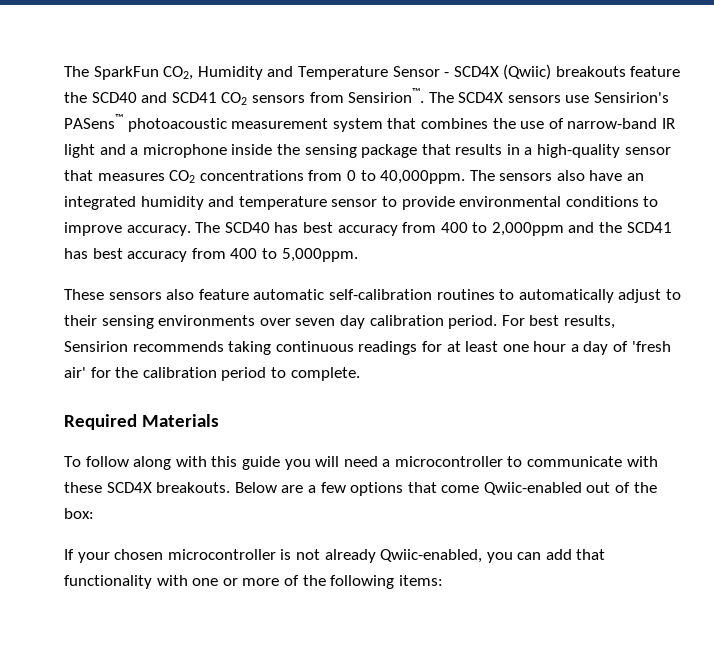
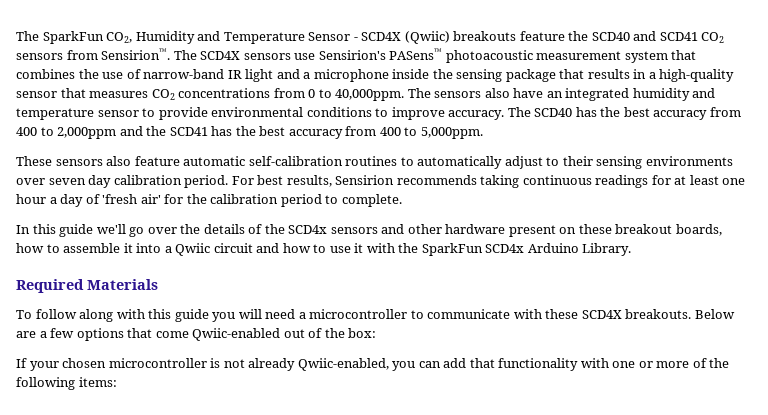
- The SCD40 has best accuracy from 400 to 2,000ppm and the SCD41 has best accuracy from 400 to 5,000ppm.
+ The SCD40 has the best accuracy from 400 to 2,000ppm and the SCD41 has the best accuracy from 400 to 5,000ppm.
+ In this guide we'll go over the details of the SCD4x sensors and other hardware present on these breakout boards, how to assemble it into a Qwiic circuit and how to use it with the SparkFun SCD4x Arduino Library.

